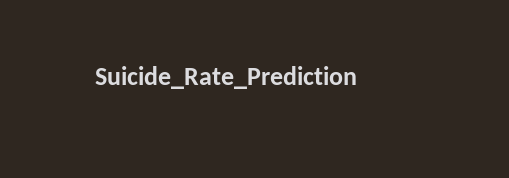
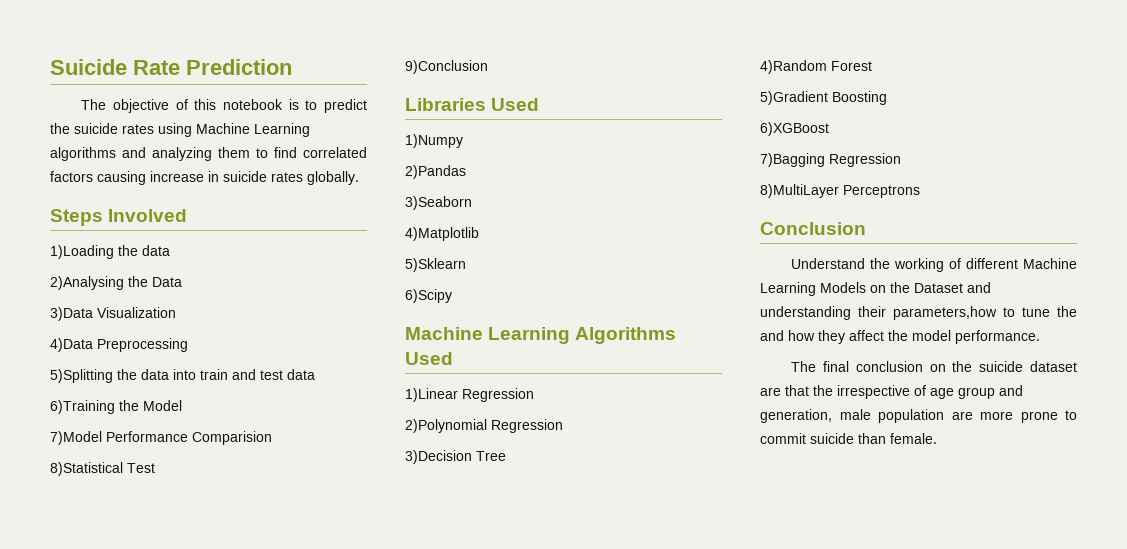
- Suicide_Rate_Prediction
+ Suicide Rate Prediction
+ The objective of this notebook is to predict the suicide rates using Machine Learning algorithms and analyzing them to find correlated factors causing increase in suicide rates globally.
+ Steps Involved
+ 1)Loading the data
+ 2)Analysing the Data
+ 3)Data Visualization
+ 4)Data Preprocessing
+ 5)Splitting the data into train and test data
+ 6)Training the Model
+ 7)Model Performance Comparision
+ 8)Statistical Test
+ 9)Conclusion
+ Libraries Used
+ 1)Numpy
+ 2)Pandas
+ 3)Seaborn
+ 4)Matplotlib
+ 5)Sklearn
+ 6)Scipy
+ Machine Learning Algorithms Used
+ 1)Linear Regression
+ 2)Polynomial Regression
+ 3)Decision Tree
+ 4)Random Forest
+ 5)Gradient Boosting
+ 6)XGBoost
+ 7)Bagging Regression
+ 8)MultiLayer Perceptrons
+ Conclusion
+ Understand the working of different Machine Learning Models on the Dataset and understanding their parameters,how to tune the and how they affect the model performance.
+ The final conclusion on the suicide dataset are that the irrespective of age group and generation, male population are more prone to commit suicide than female.

